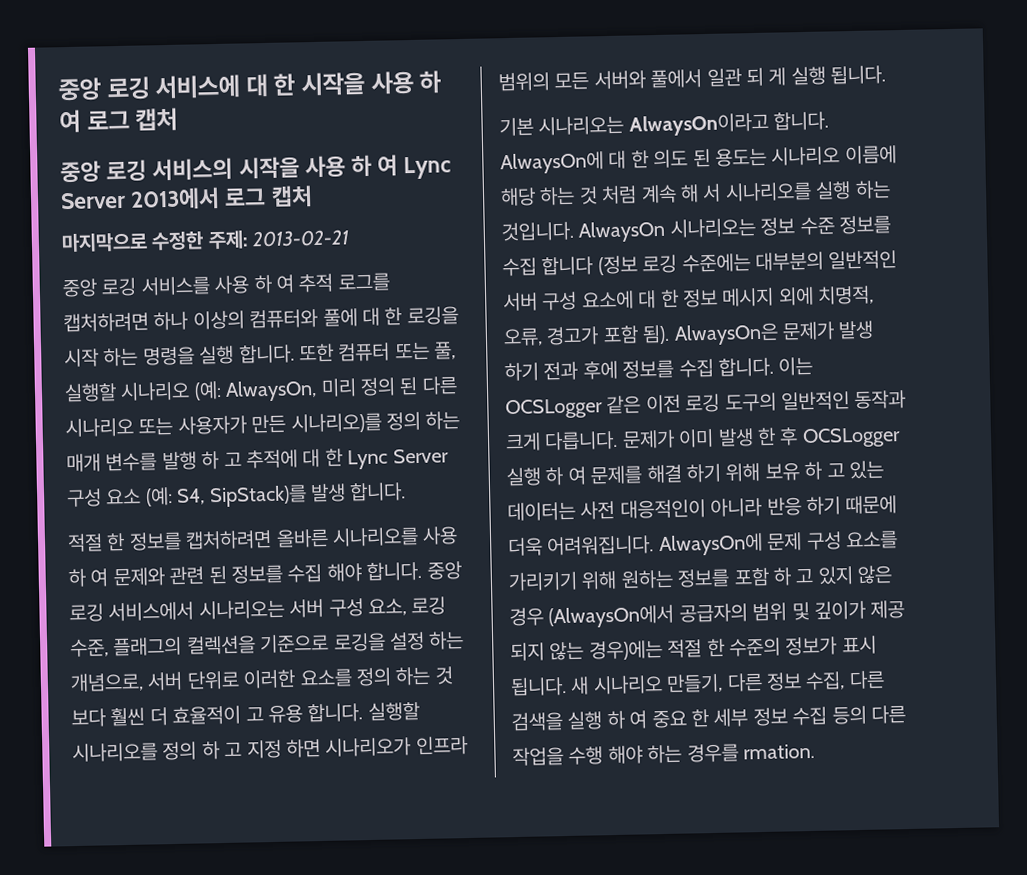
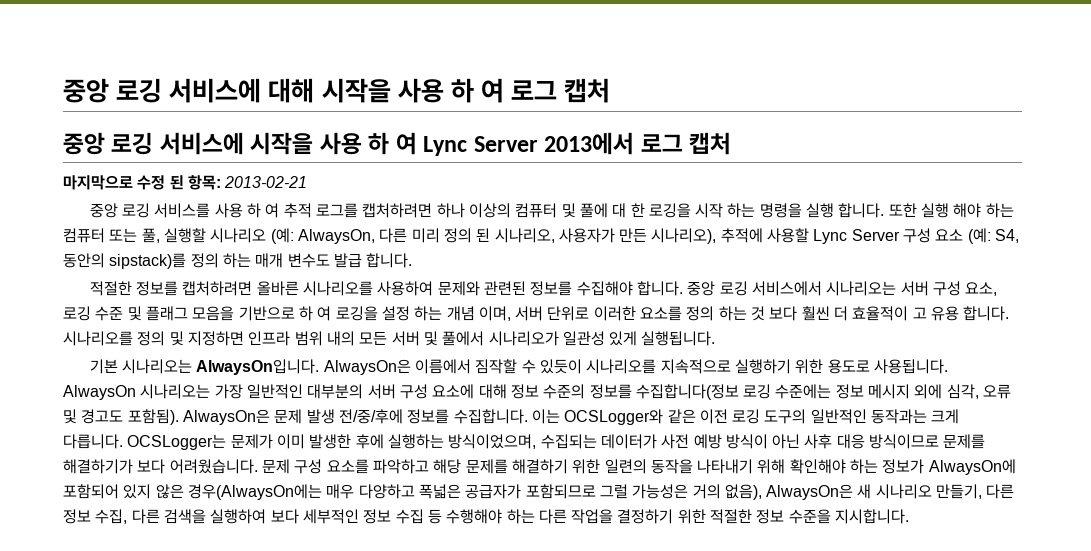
- 중앙 로깅 서비스에 대 한 시작을 사용 하 여 로그 캡처
+ 중앙 로깅 서비스에 대해 시작을 사용 하 여 로그 캡처
- 중앙 로깅 서비스의 시작을 사용 하 여 Lync Server 2013에서 로그 캡처
+ 중앙 로깅 서비스에 시작을 사용 하 여 Lync Server 2013에서 로그 캡처
- 마지막으로 수정한 주제: 2013-02-21
+ 마지막으로 수정 된 항목: 2013-02-21
- 중앙 로깅 서비스를 사용 하 여 추적 로그를 캡처하려면 하나 이상의 컴퓨터와 풀에 대 한 로깅을 시작 하는 명령을 실행 합니다.
+ 중앙 로깅 서비스를 사용 하 여 추적 로그를 캡처하려면 하나 이상의 컴퓨터 및 풀에 대 한 로깅을 시작 하는 명령을 실행 합니다.
- 또한 컴퓨터 또는 풀, 실행할 시나리오 (예: AlwaysOn, 미리 정의 된 다른 시나리오 또는 사용자가 만든 시나리오)를 정의 하는 매개 변수를 발행 하 고 추적에 대 한 Lync Server 구성 요소 (예: S4, SipStack)를 발생 합니다.
+ 또한 실행 해야 하는 컴퓨터 또는 풀, 실행할 시나리오 (예: AlwaysOn, 다른 미리 정의 된 시나리오, 사용자가 만든 시나리오), 추적에 사용할 Lync Server 구성 요소 (예: S4, 동안의 sipstack)를 정의 하는 매개 변수도 발급 합니다.
- 적절 한 정보를 캡처하려면 올바른 시나리오를 사용 하 여 문제와 관련 된 정보를 수집 해야 합니다.
+ 적절한 정보를 캡처하려면 올바른 시나리오를 사용하여 문제와 관련된 정보를 수집해야 합니다.
- 중앙 로깅 서비스에서 시나리오는 서버 구성 요소, 로깅 수준, 플래그의 컬렉션을 기준으로 로깅을 설정 하는 개념으로, 서버 단위로 이러한 요소를 정의 하는 것 보다 훨씬 더 효율적이 고 유용 합니다.
+ 중앙 로깅 서비스에서 시나리오는 서버 구성 요소, 로깅 수준 및 플래그 모음을 기반으로 하 여 로깅을 설정 하는 개념 이며, 서버 단위로 이러한 요소를 정의 하는 것 보다 훨씬 더 효율적이 고 유용 합니다.
- 실행할 시나리오를 정의 하 고 지정 하면 시나리오가 인프라 범위의 모든 서버와 풀에서 일관 되 게 실행 됩니다.
- 기본 시나리오는 AlwaysOn이라고 합니다. AlwaysOn에 대 한 의도 된 용도는 시나리오 이름에 해당 하는 것 처럼 계속 해 서 시나리오를 실행 하는 것입니다. AlwaysOn 시나리오는 정보 수준 정보를 수집 합니다 (정보 로깅 수준에는 대부분의 일반적인 서버 구성 요소에 대 한 정보 메시지 외에 치명적, 오류, 경고가 포함 됨). AlwaysOn은 문제가 발생 하기 전과 후에 정보를 수집 합니다. 이는 OCSLogger 같은 이전 로깅 도구의 일반적인 동작과 크게 다릅니다.
+ 시나리오를 정의 및 지정하면 인프라 범위 내의 모든 서버 및 풀에서 시나리오가 일관성 있게 실행됩니다.
+ 기본 시나리오는 AlwaysOn입니다. AlwaysOn은 이름에서 짐작할 수 있듯이 시나리오를 지속적으로 실행하기 위한 용도로 사용됩니다. AlwaysOn 시나리오는 가장 일반적인 대부분의 서버 구성 요소에 대해 정보 수준의 정보를 수집합니다(정보 로깅 수준에는 정보 메시지 외에 심각, 오류 및 경고도 포함됨). AlwaysOn은 문제 발생 전/중/후에 정보를 수집합니다. 이는 OCSLogger와 같은 이전 로깅 도구의 일반적인 동작과는 크게 다릅니다.
- 문제가 이미 발생 한 후 OCSLogger 실행 하 여 문제를 해결 하기 위해 보유 하 고 있는 데이터는 사전 대응적인이 아니라 반응 하기 때문에 더욱 어려워집니다. AlwaysOn에 문제 구성 요소를 가리키기 위해 원하는 정보를 포함 하 고 있지 않은 경우 (AlwaysOn에서 공급자의 범위 및 깊이가 제공 되지 않는 경우)에는 적절 한 수준의 정보가 표시 됩니다. 새 시나리오 만들기, 다른 정보 수집, 다른 검색을 실행 하 여 중요 한 세부 정보 수집 등의 다른 작업을 수행 해야 하는 경우를 rmation.
+ OCSLogger는 문제가 이미 발생한 후에 실행하는 방식이었으며, 수집되는 데이터가 사전 예방 방식이 아닌 사후 대응 방식이므로 문제를 해결하기가 보다 어려웠습니다. 문제 구성 요소를 파악하고 해당 문제를 해결하기 위한 일련의 동작을 나타내기 위해 확인해야 하는 정보가 AlwaysOn에 포함되어 있지 않은 경우(AlwaysOn에는 매우 다양하고 폭넓은 공급자가 포함되므로 그럴 가능성은 거의 없음), AlwaysOn은 새 시나리오 만들기, 다른 정보 수집, 다른 검색을 실행하여 보다 세부적인 정보 수집 등 수행해야 하는 다른 작업을 결정하기 위한 적절한 정보 수준을 지시합니다.

